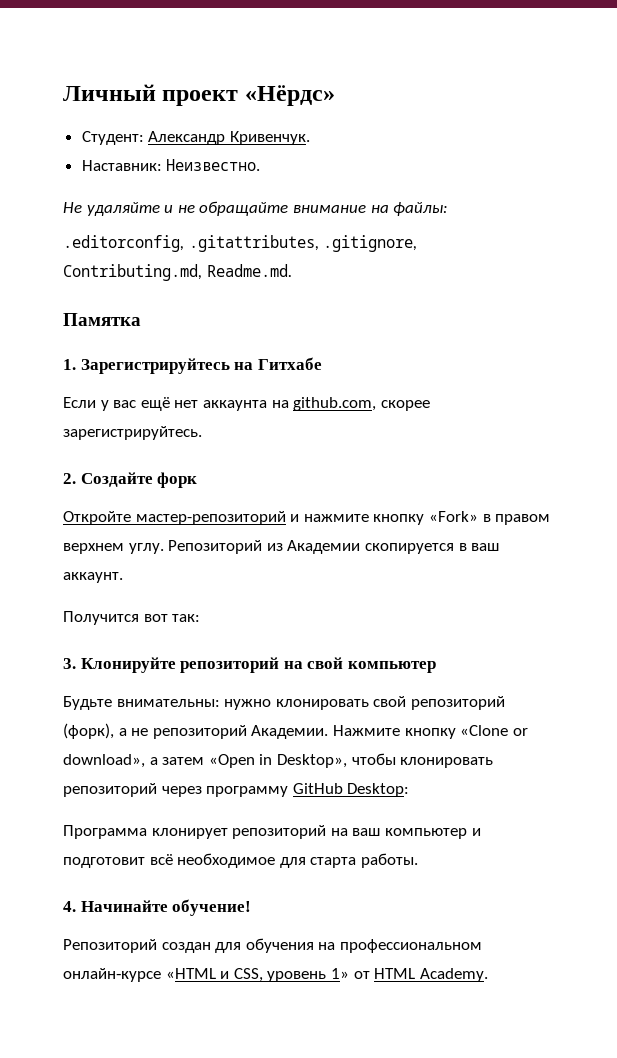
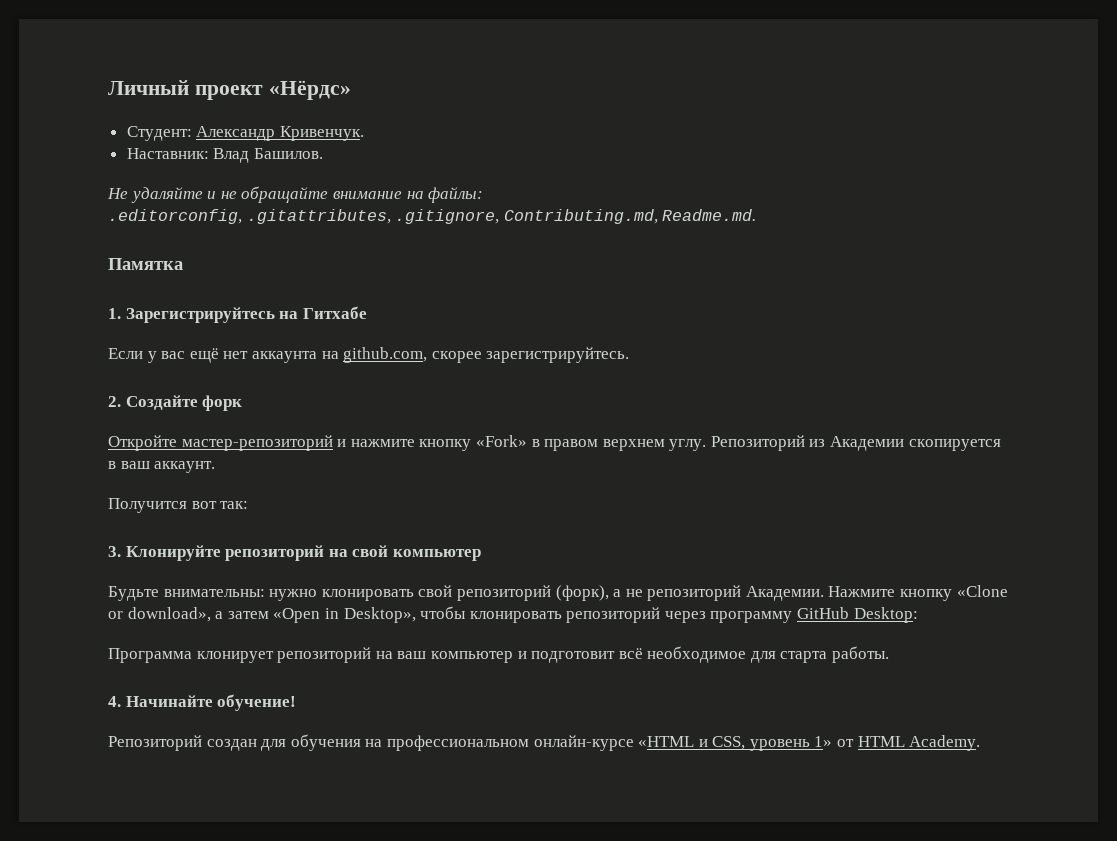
- Наставник: Неизвестно.
+ Наставник: Влад Башилов.

